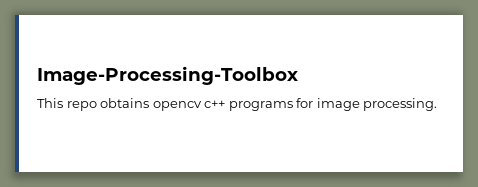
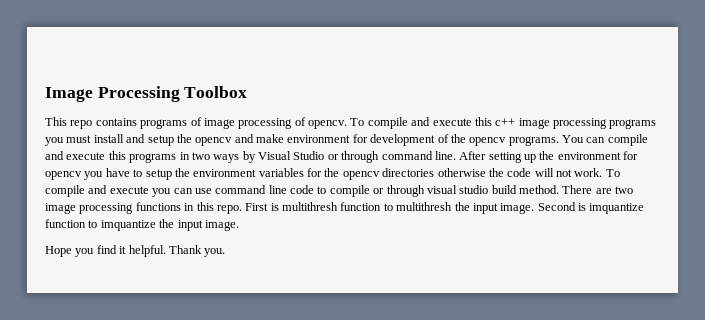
- Image-Processing-Toolbox
+ Image Processing Toolbox
- This repo obtains opencv c++ programs for image processing.
+ This repo contains programs of image processing of opencv. To compile and execute this c++ image processing programs you must install and setup the opencv and make environment for development of the opencv programs. You can compile and execute this programs in two ways by Visual Studio or through command line. After setting up the environment for opencv you have to setup the environment variables for the opencv directories otherwise the code will not work. To compile and execute you can use command line code to compile or through visual studio build method. There are two image processing functions in this repo. First is multithresh function to multithresh the input image. Second is imquantize function to imquantize the input image.
+ Hope you find it helpful. Thank you.

